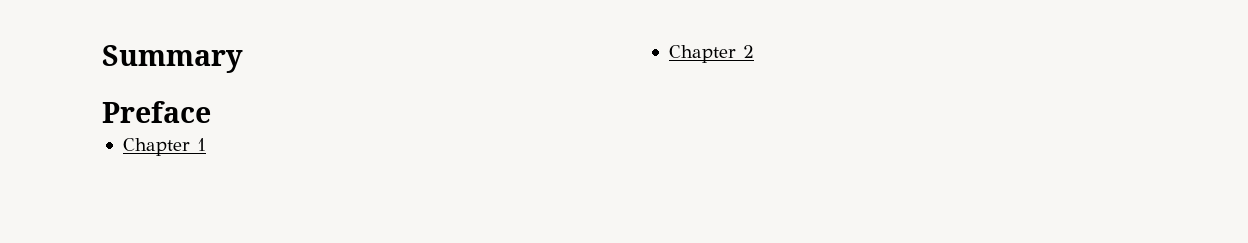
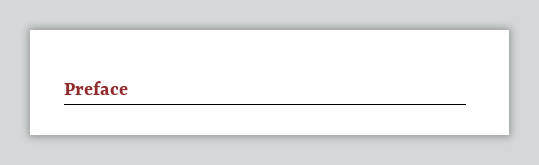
- Summary
- Chapter 1
- Chapter 2

